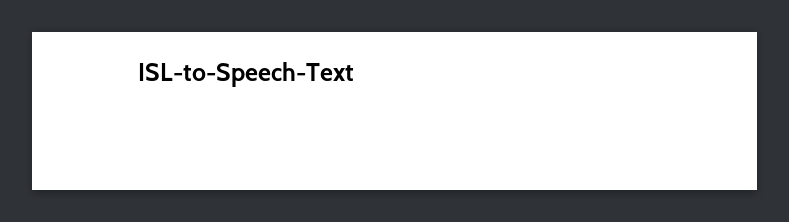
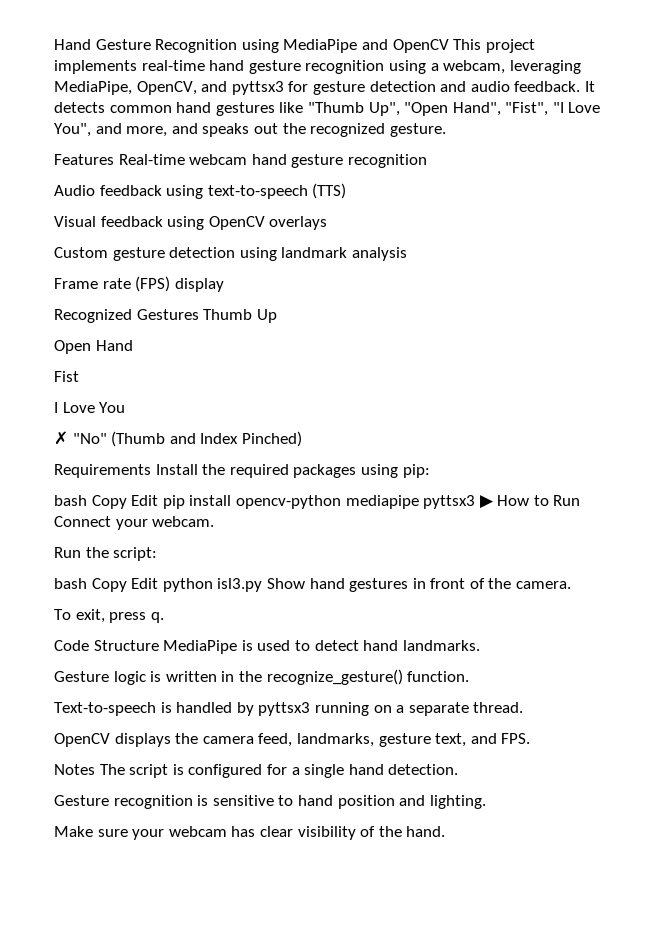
- ISL-to-Speech-Text
+ Hand Gesture Recognition using MediaPipe and OpenCV This project implements real-time hand gesture recognition using a webcam, leveraging MediaPipe, OpenCV, and pyttsx3 for gesture detection and audio feedback. It detects common hand gestures like "Thumb Up", "Open Hand", "Fist", "I Love You", and more, and speaks out the recognized gesture.
+ Features Real-time webcam hand gesture recognition
+ Audio feedback using text-to-speech (TTS)
+ Visual feedback using OpenCV overlays
+ Custom gesture detection using landmark analysis
+ Frame rate (FPS) display
+ Recognized Gestures Thumb Up
+ Open Hand
+ Fist
+ I Love You
+ ✗ "No" (Thumb and Index Pinched)
+ Requirements Install the required packages using pip:
+ bash Copy Edit pip install opencv-python mediapipe pyttsx3 ▶ How to Run Connect your webcam.
+ Run the script:
+ bash Copy Edit python isl3.py Show hand gestures in front of the camera.
+ To exit, press q.
+ Code Structure MediaPipe is used to detect hand landmarks.
+ Gesture logic is written in the recognize_gesture() function.
+ Text-to-speech is handled by pyttsx3 running on a separate thread.
+ OpenCV displays the camera feed, landmarks, gesture text, and FPS.
+ Notes The script is configured for a single hand detection.
+ Gesture recognition is sensitive to hand position and lighting.
+ Make sure your webcam has clear visibility of the hand.

